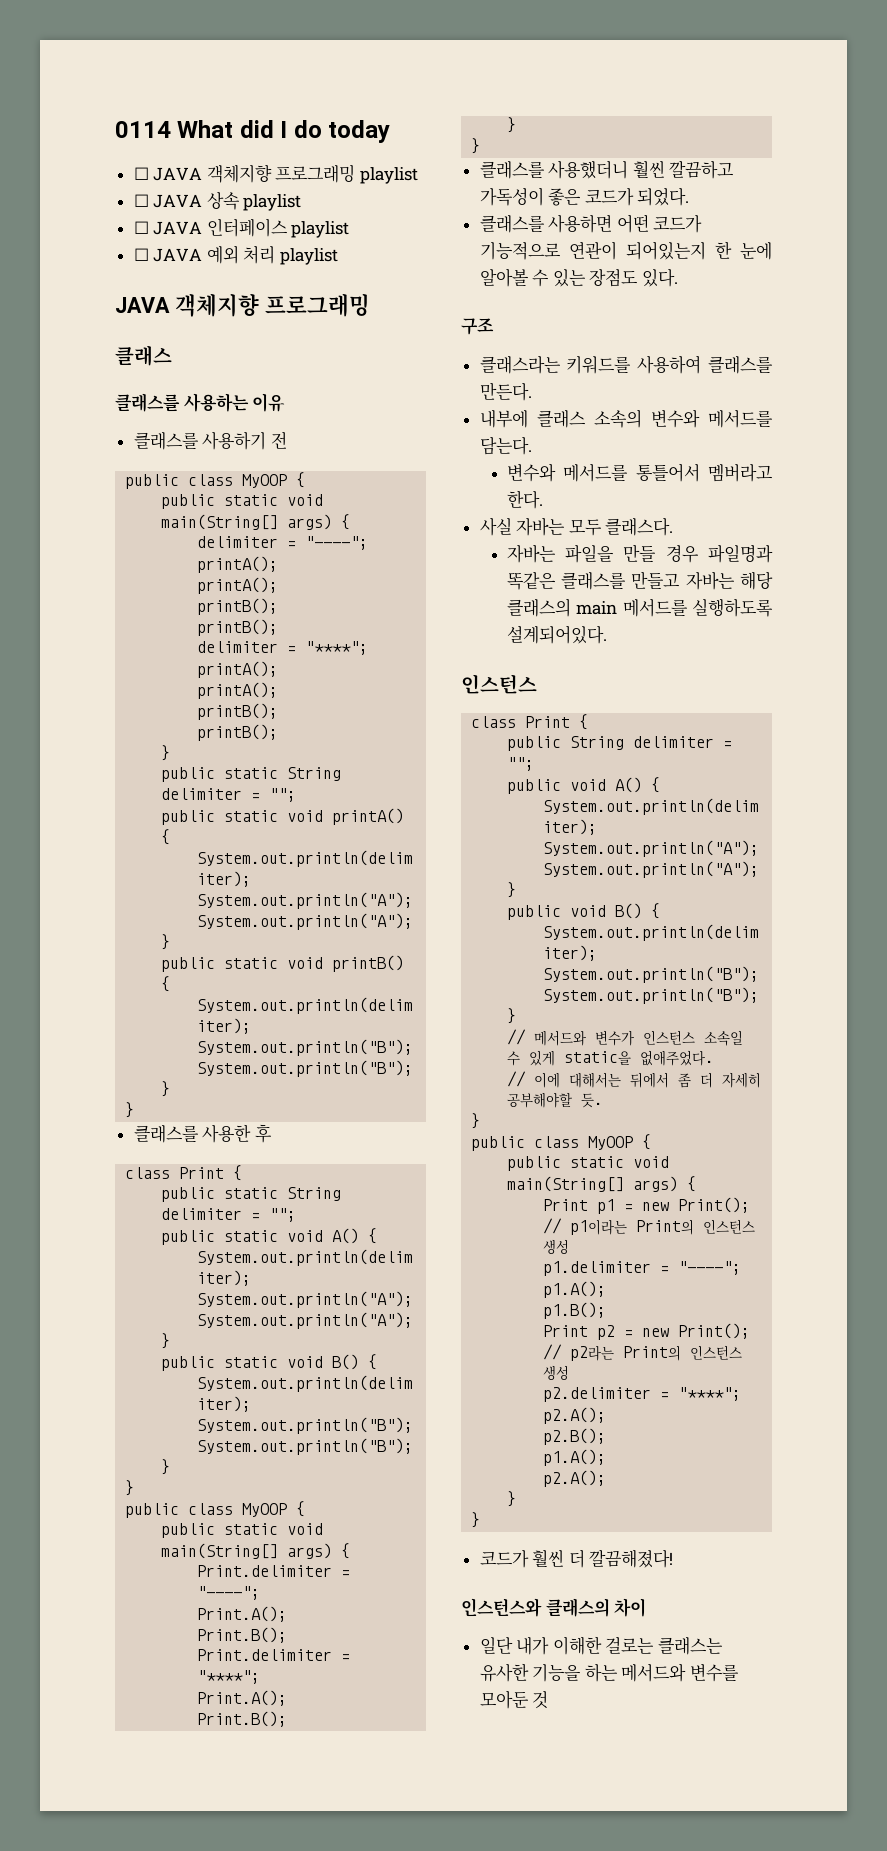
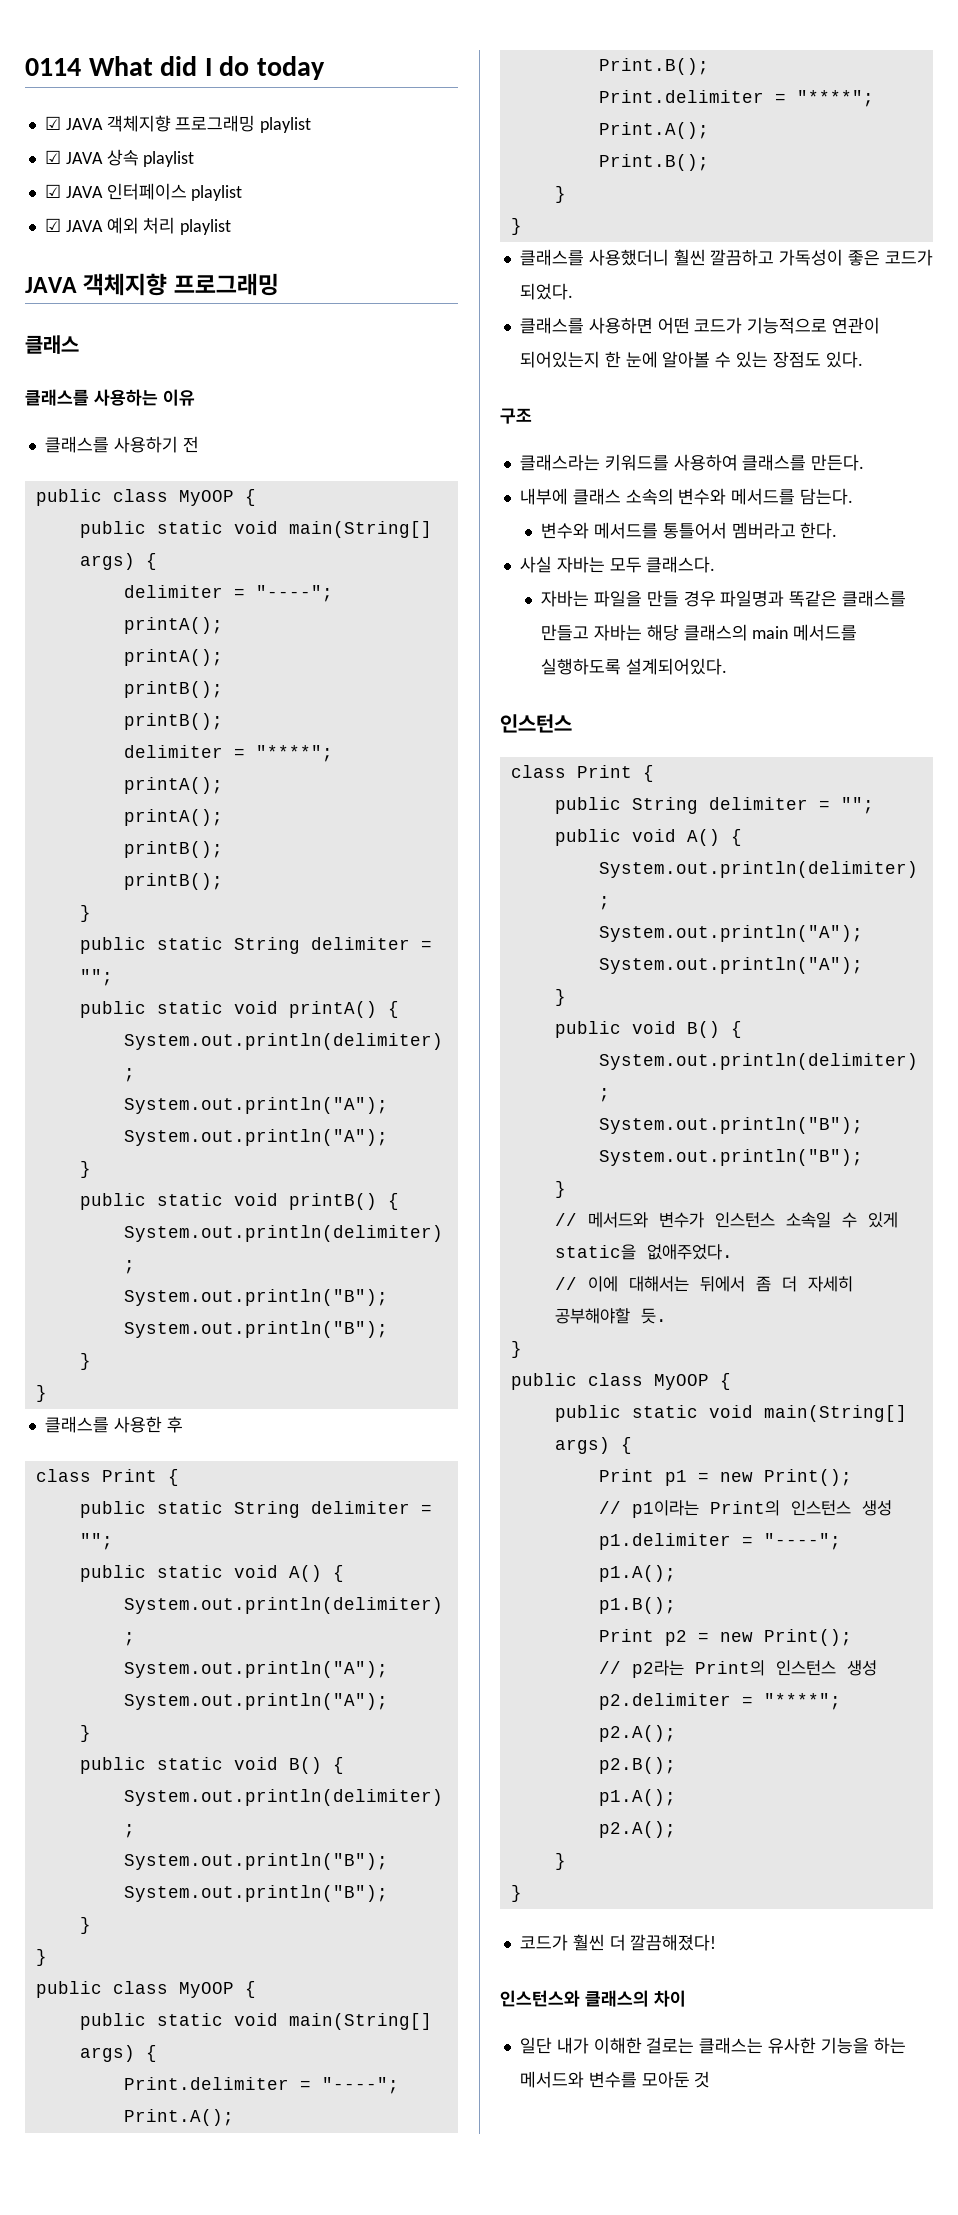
- ☐ JAVA 객체지향 프로그래밍 playlist
+ ☑ JAVA 객체지향 프로그래밍 playlist
- ☐ JAVA 상속 playlist
+ ☑ JAVA 상속 playlist
- ☐ JAVA 인터페이스 playlist
+ ☑ JAVA 인터페이스 playlist
- ☐ JAVA 예외 처리 playlist
+ ☑ JAVA 예외 처리 playlist

